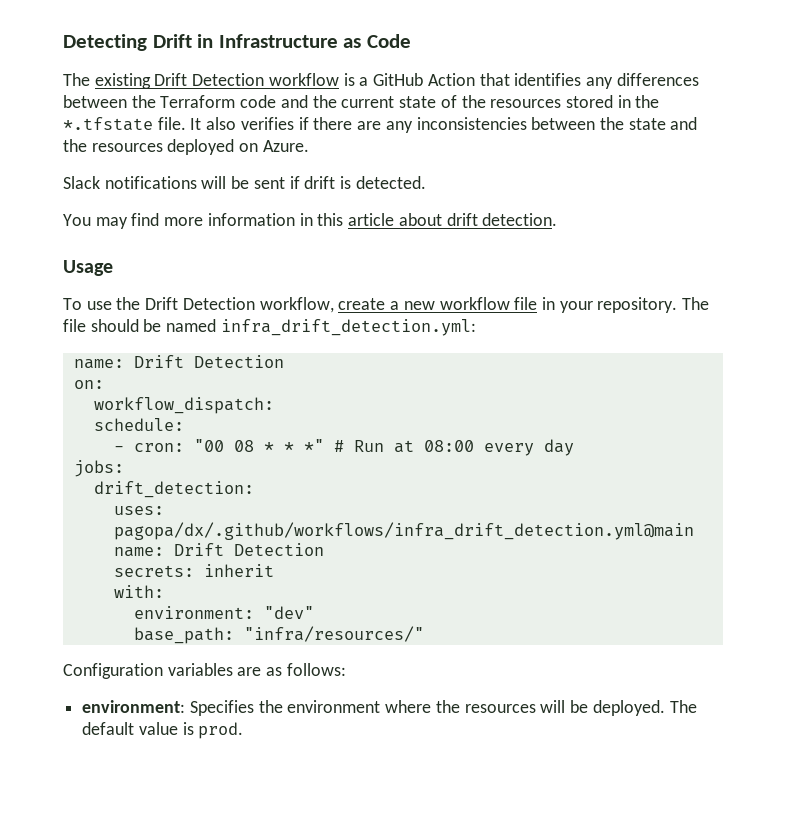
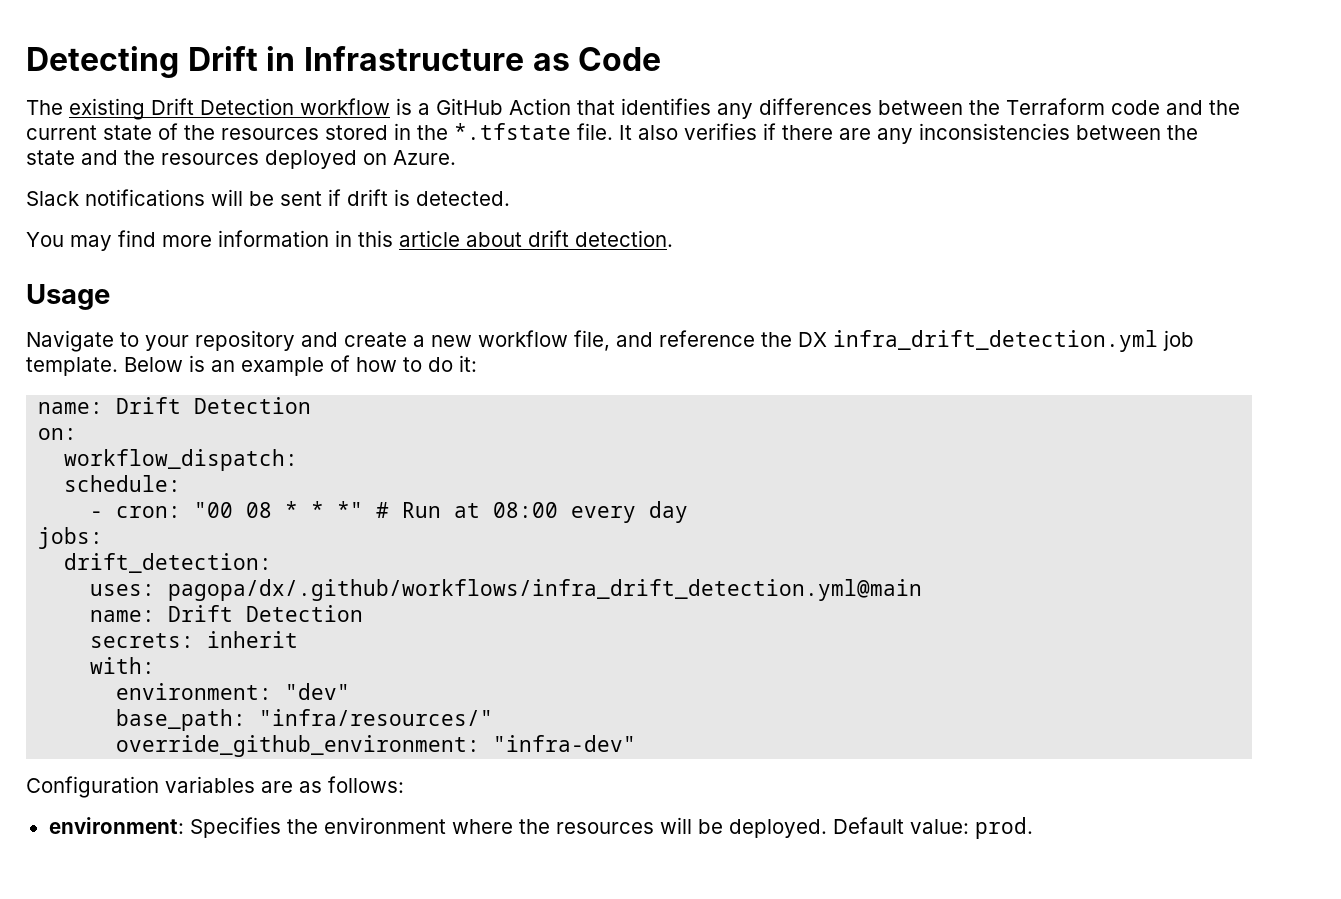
- To use the Drift Detection workflow, create a new workflow file in your repository. The file should be named infra_drift_detection.yml:
+ Navigate to your repository and create a new workflow file, and reference the DX infra_drift_detection.yml job template. Below is an example of how to do it:
+ override_github_environment: "infra-dev"
- The default value is prod.
+ Default value: prod.

